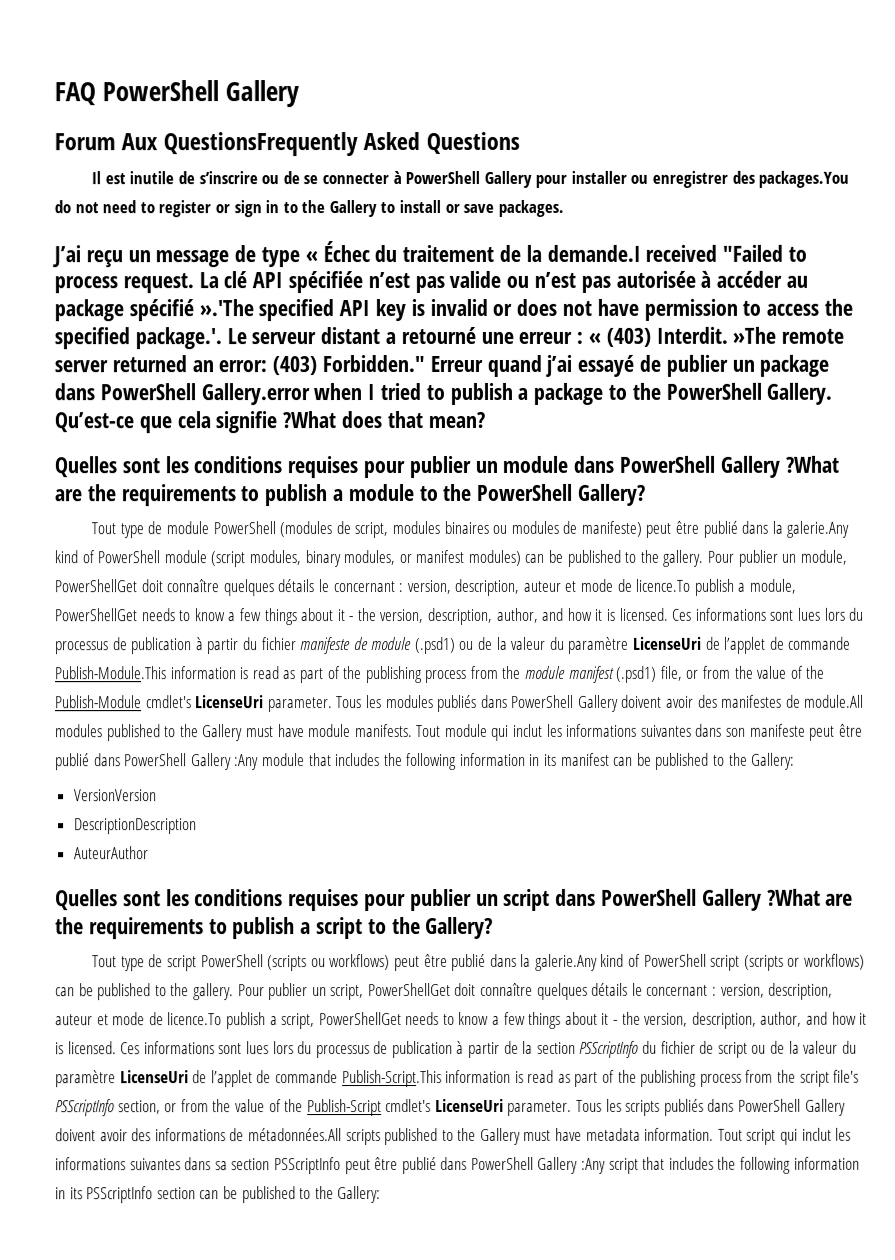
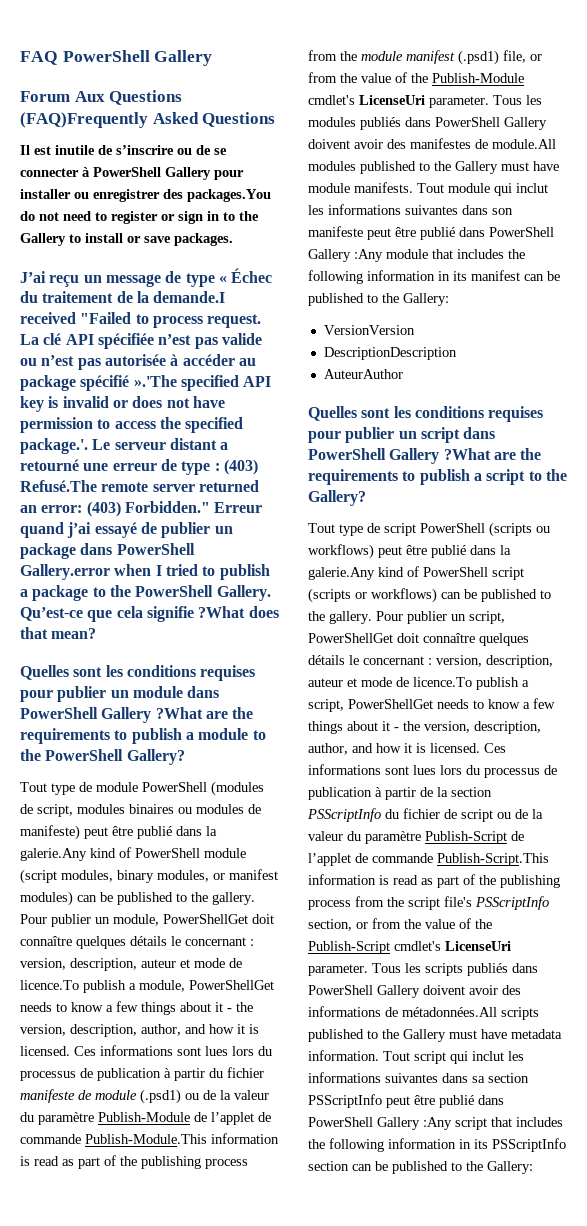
- Forum Aux QuestionsFrequently Asked Questions
+ Forum Aux Questions (FAQ)Frequently Asked Questions
- La clé API spécifiée n’est pas valide ou n’est pas autorisée à accéder au package spécifié ».'The specified API key is invalid or does not have permission to access the specified package.'. Le serveur distant a retourné une erreur : « (403) Interdit. »The remote server returned an error: (403) Forbidden."
+ La clé API spécifiée n’est pas valide ou n’est pas autorisée à accéder au package spécifié ».'The specified API key is invalid or does not have permission to access the specified package.'. Le serveur distant a retourné une erreur de type : (403) Refusé.The remote server returned an error: (403) Forbidden."
- Ces informations sont lues lors du processus de publication à partir du fichier manifeste de module (.psd1) ou de la valeur du paramètre LicenseUri de l’applet de commande Publish-Module.This information is read as part of the publishing process from the module manifest (.psd1) file, or from the value of the Publish-Module cmdlet's LicenseUri parameter.
+ Ces informations sont lues lors du processus de publication à partir du fichier manifeste de module (.psd1) ou de la valeur du paramètre Publish-Module de l’applet de commande Publish-Module.This information is read as part of the publishing process from the module manifest (.psd1) file, or from the value of the Publish-Module cmdlet's LicenseUri parameter.
- Ces informations sont lues lors du processus de publication à partir de la section PSScriptInfo du fichier de script ou de la valeur du paramètre LicenseUri de l’applet de commande Publish-Script.This information is read as part of the publishing process from the script file's PSScriptInfo section, or from the value of the Publish-Script cmdlet's LicenseUri parameter.
+ Ces informations sont lues lors du processus de publication à partir de la section PSScriptInfo du fichier de script ou de la valeur du paramètre Publish-Script de l’applet de commande Publish-Script.This information is read as part of the publishing process from the script file's PSScriptInfo section, or from the value of the Publish-Script cmdlet's LicenseUri parameter.

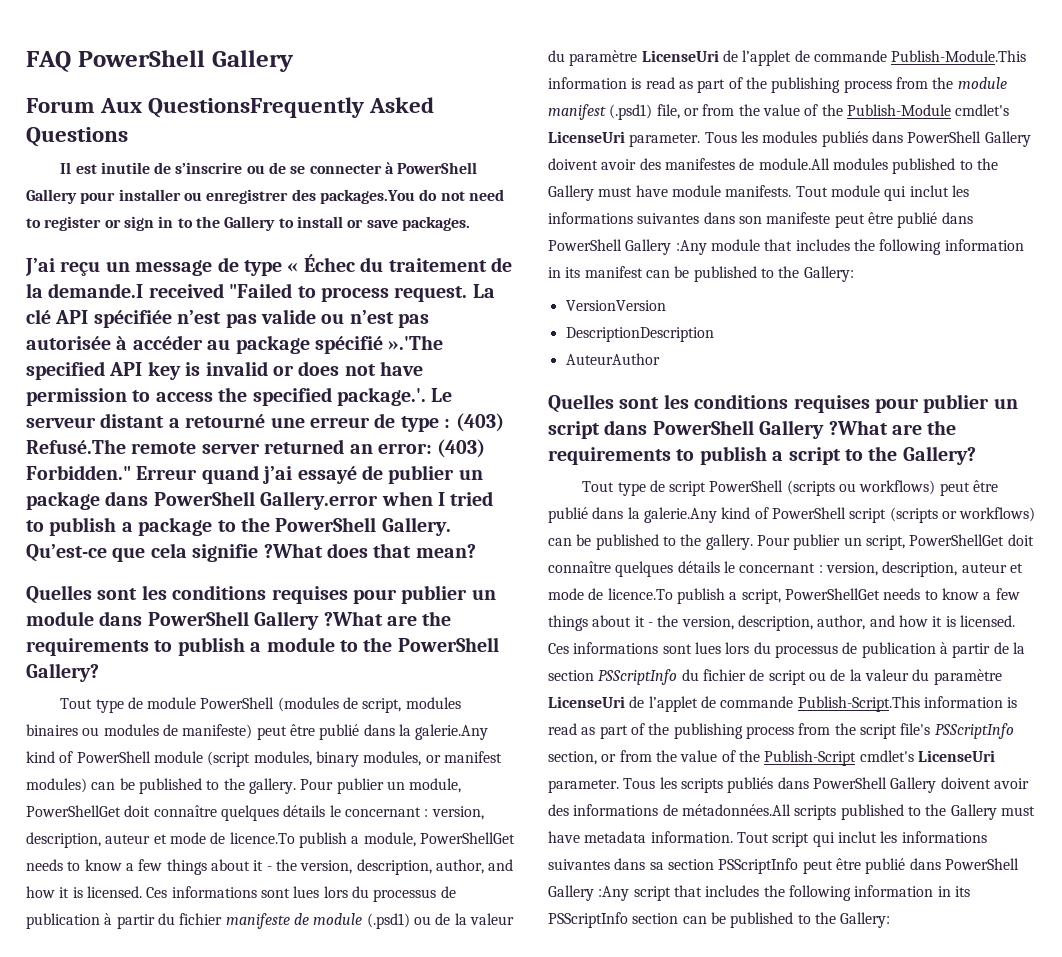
- Forum Aux Questions (FAQ)Frequently Asked Questions
+ Forum Aux QuestionsFrequently Asked Questions
- Ces informations sont lues lors du processus de publication à partir du fichier manifeste de module (.psd1) ou de la valeur du paramètre Publish-Module de l’applet de commande Publish-Module.This information is read as part of the publishing process from the module manifest (.psd1) file, or from the value of the Publish-Module cmdlet's LicenseUri parameter.
+ Ces informations sont lues lors du processus de publication à partir du fichier manifeste de module (.psd1) ou de la valeur du paramètre LicenseUri de l’applet de commande Publish-Module.This information is read as part of the publishing process from the module manifest (.psd1) file, or from the value of the Publish-Module cmdlet's LicenseUri parameter.
- Ces informations sont lues lors du processus de publication à partir de la section PSScriptInfo du fichier de script ou de la valeur du paramètre Publish-Script de l’applet de commande Publish-Script.This information is read as part of the publishing process from the script file's PSScriptInfo section, or from the value of the Publish-Script cmdlet's LicenseUri parameter.
+ Ces informations sont lues lors du processus de publication à partir de la section PSScriptInfo du fichier de script ou de la valeur du paramètre LicenseUri de l’applet de commande Publish-Script.This information is read as part of the publishing process from the script file's PSScriptInfo section, or from the value of the Publish-Script cmdlet's LicenseUri parameter.

